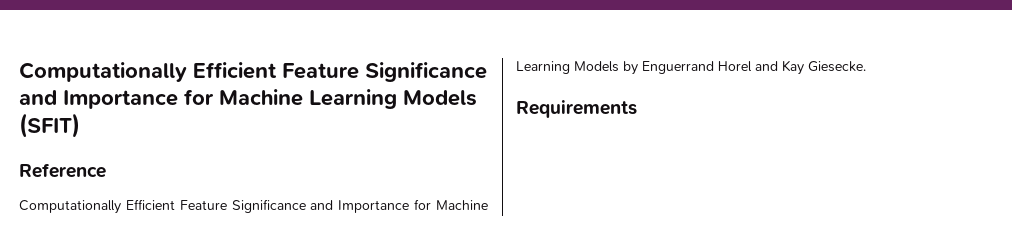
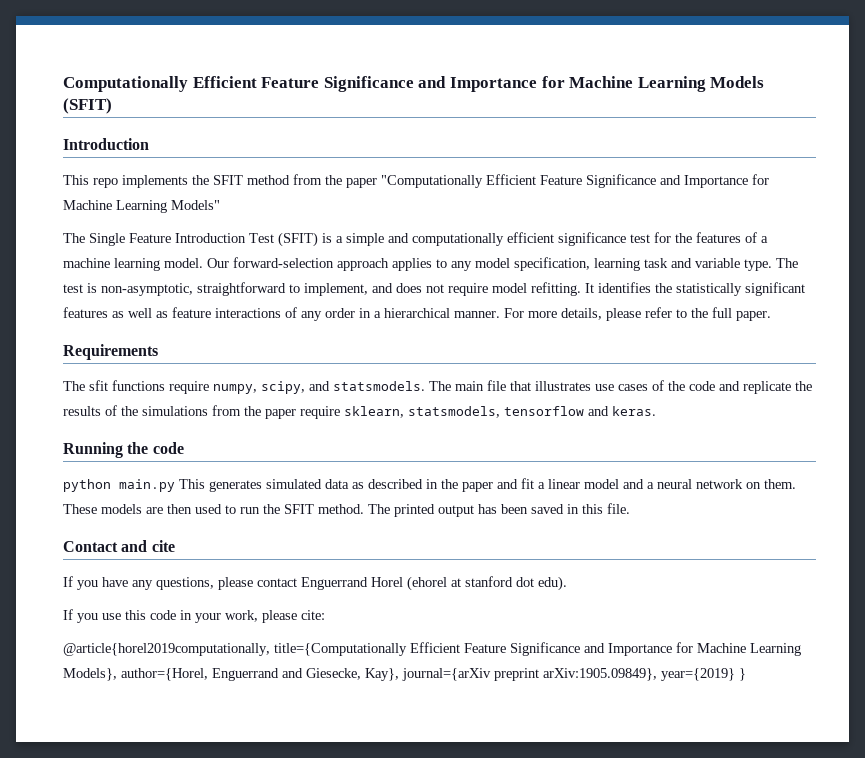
  Computationally Efficient Feature Significance and Importance for Machine Learning Models (SFIT)
- Reference
- Computationally Efficient Feature Significance and Importance for Machine Learning Models by Enguerrand Horel and Kay Giesecke.
+ Introduction
+ This repo implements the SFIT method from the paper "Computationally Efficient Feature Significance and Importance for Machine Learning Models"
+ The Single Feature Introduction Test (SFIT) is a simple and computationally efficient significance test for the features of a machine learning model. Our forward-selection approach applies to any model specification, learning task and variable type. The test is non-asymptotic, straightforward to implement, and does not require model refitting. It identifies the statistically significant features as well as feature interactions of any order in a hierarchical manner. For more details, please refer to the full paper.
  Requirements
+ The sfit functions require numpy, scipy, and statsmodels. The main file that illustrates use cases of the code and replicate the results of the simulations from the paper require sklearn, statsmodels, tensorflow and keras.
+ Running the code
+ python main.py This generates simulated data as described in the paper and fit a linear model and a neural network on them. These models are then used to run the SFIT method. The printed output has been saved in this file.
+ Contact and cite
+ If you have any questions, please contact Enguerrand Horel (ehorel at stanford dot edu).
+ If you use this code in your work, please cite:
+ @article{horel2019computationally, title={Computationally Efficient Feature Significance and Importance for Machine Learning Models}, author={Horel, Enguerrand and Giesecke, Kay}, journal={arXiv preprint arXiv:1905.09849}, year={2019} }

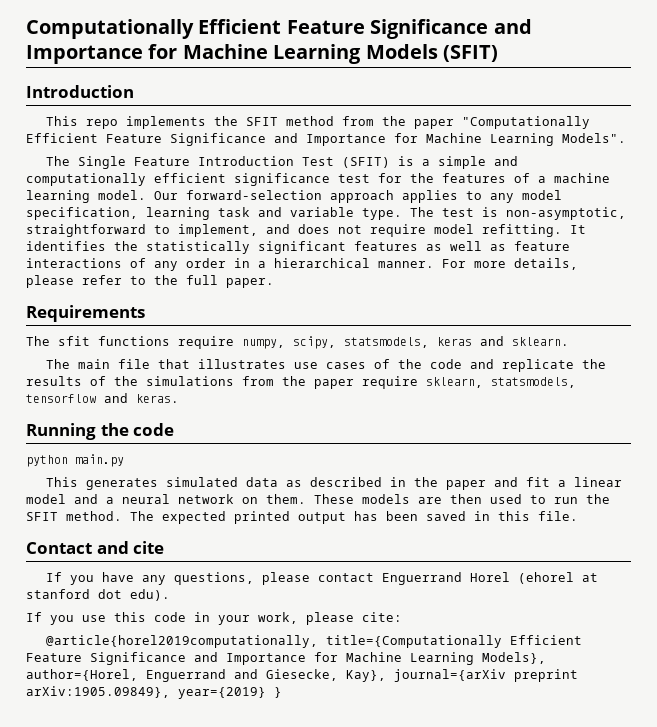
- This repo implements the SFIT method from the paper "Computationally Efficient Feature Significance and Importance for Machine Learning Models"
+ This repo implements the SFIT method from the paper "Computationally Efficient Feature Significance and Importance for Machine Learning Models".
- The sfit functions require numpy, scipy, and statsmodels. The main file that illustrates use cases of the code and replicate the results of the simulations from the paper require sklearn, statsmodels, tensorflow and keras.
+ The sfit functions require numpy, scipy, statsmodels, keras and sklearn.
+ The main file that illustrates use cases of the code and replicate the results of the simulations from the paper require sklearn, statsmodels, tensorflow and keras.
- python main.py This generates simulated data as described in the paper and fit a linear model and a neural network on them.
+ python main.py
+ This generates simulated data as described in the paper and fit a linear model and a neural network on them.
- The printed output has been saved in this file.
+ The expected printed output has been saved in this file.

